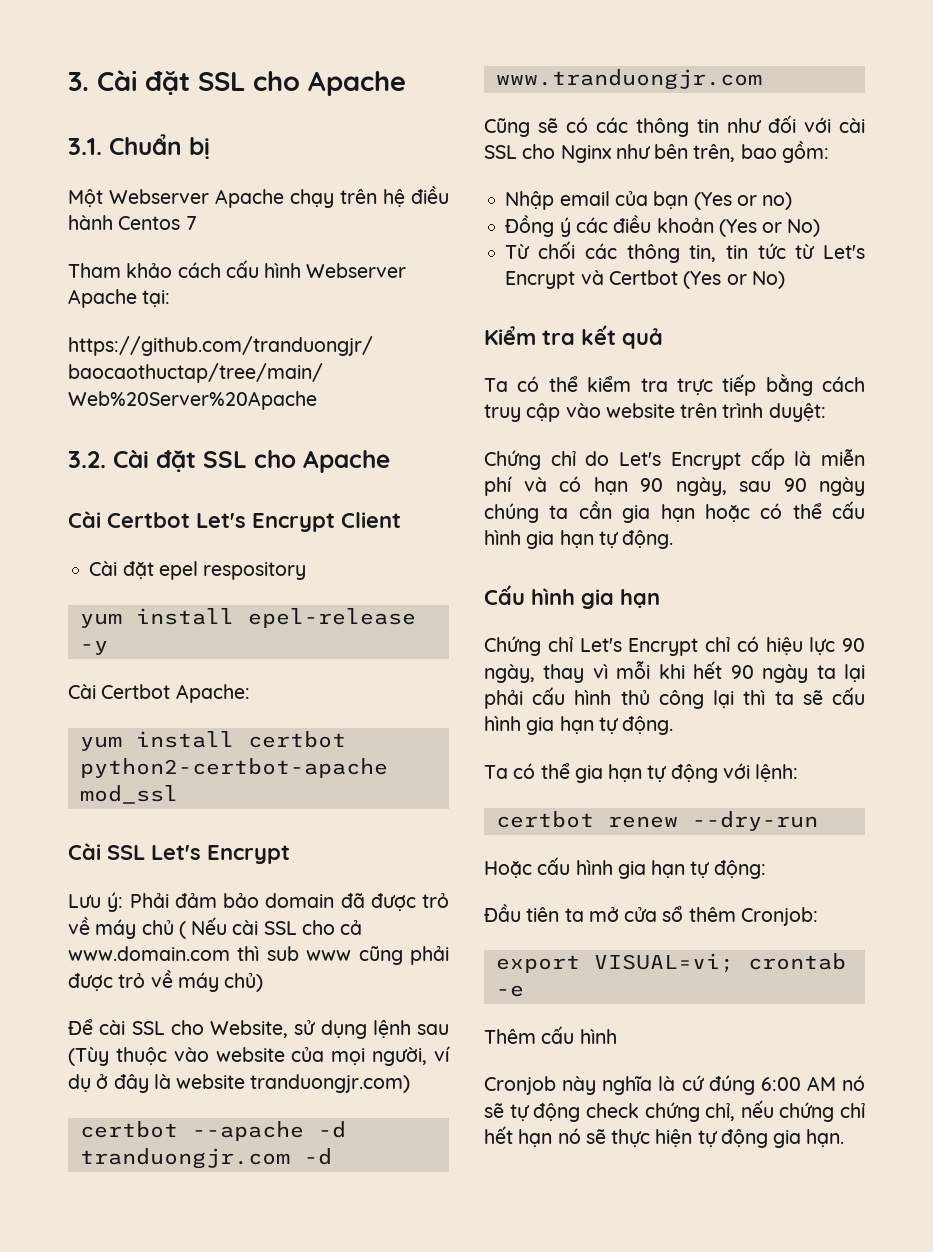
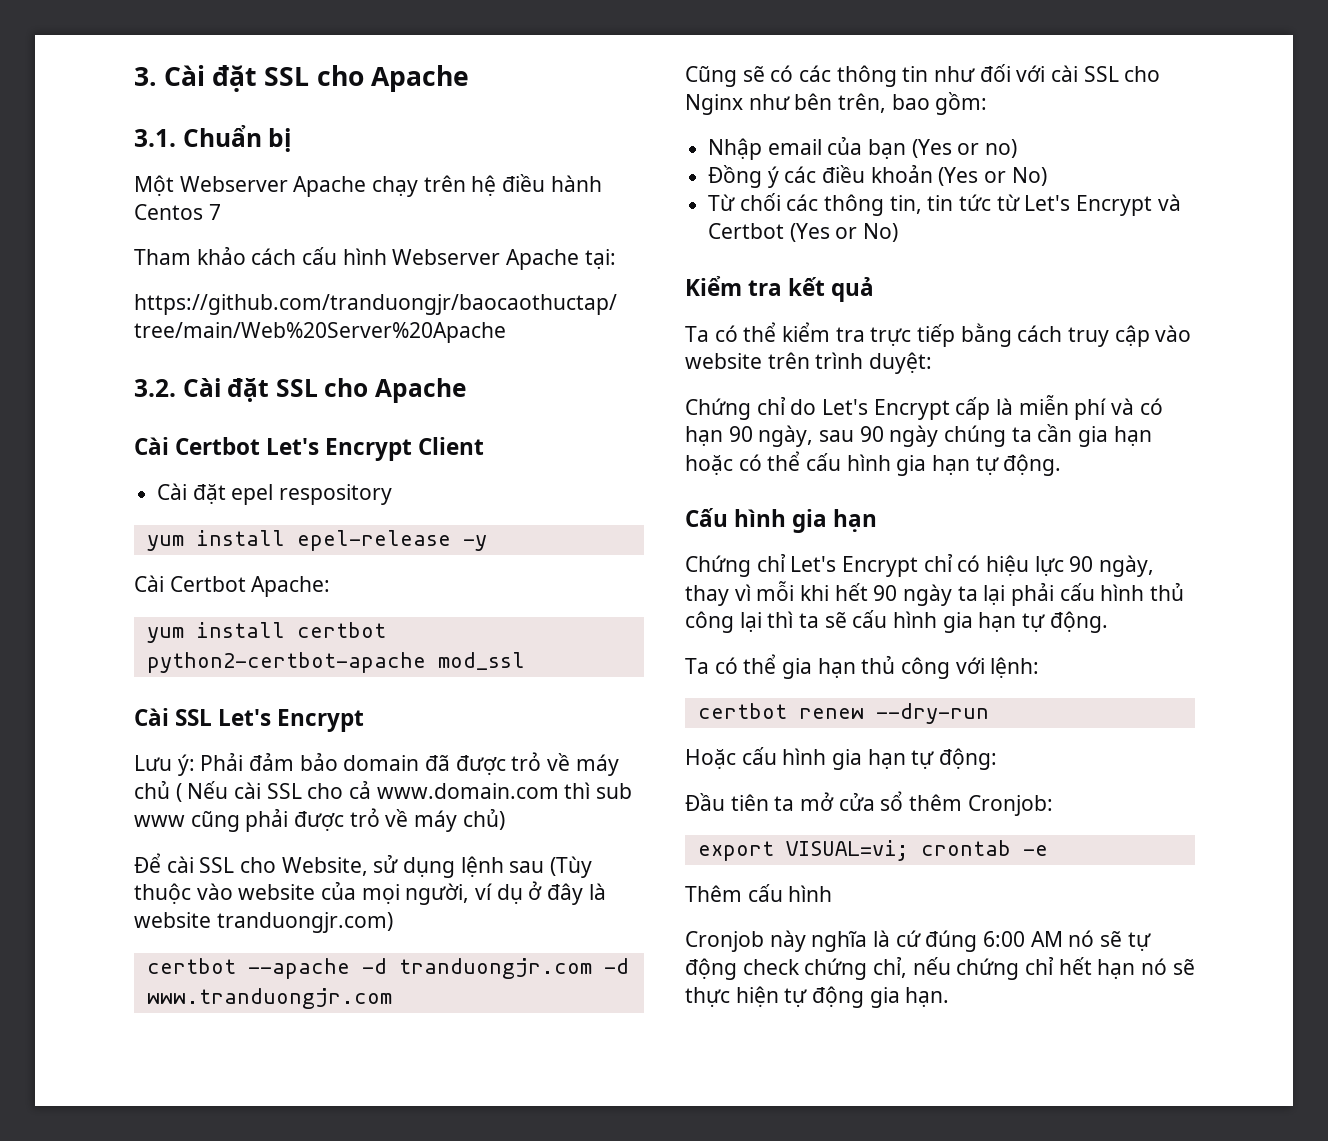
- Ta có thể gia hạn tự động với lệnh:
+ Ta có thể gia hạn thủ công với lệnh:

